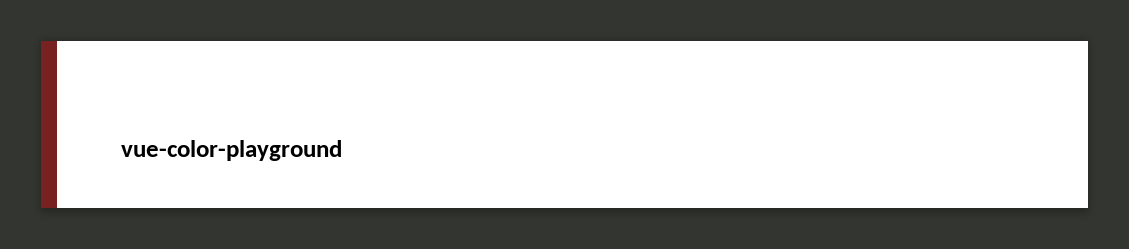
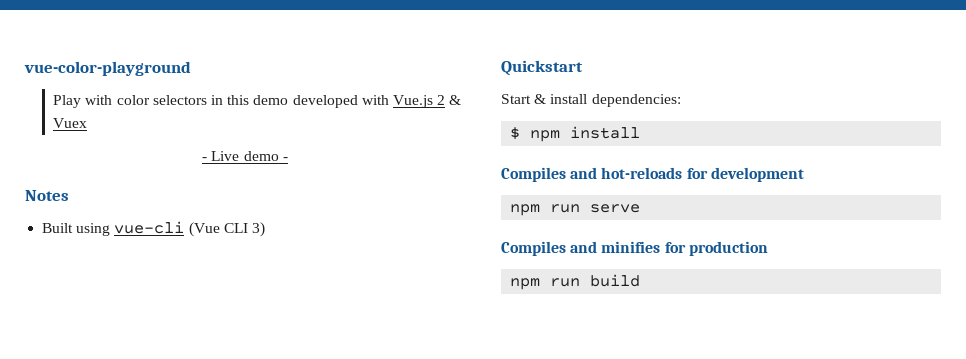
+ Play with color selectors in this demo developed with Vue.js 2 & Vuex
+ - Live demo -
+ Notes
+ Built using vue-cli (Vue CLI 3)
+ Quickstart
+ Start & install dependencies:
+ $ npm install
+ Compiles and hot-reloads for development
+ npm run serve
+ Compiles and minifies for production
+ npm run build

